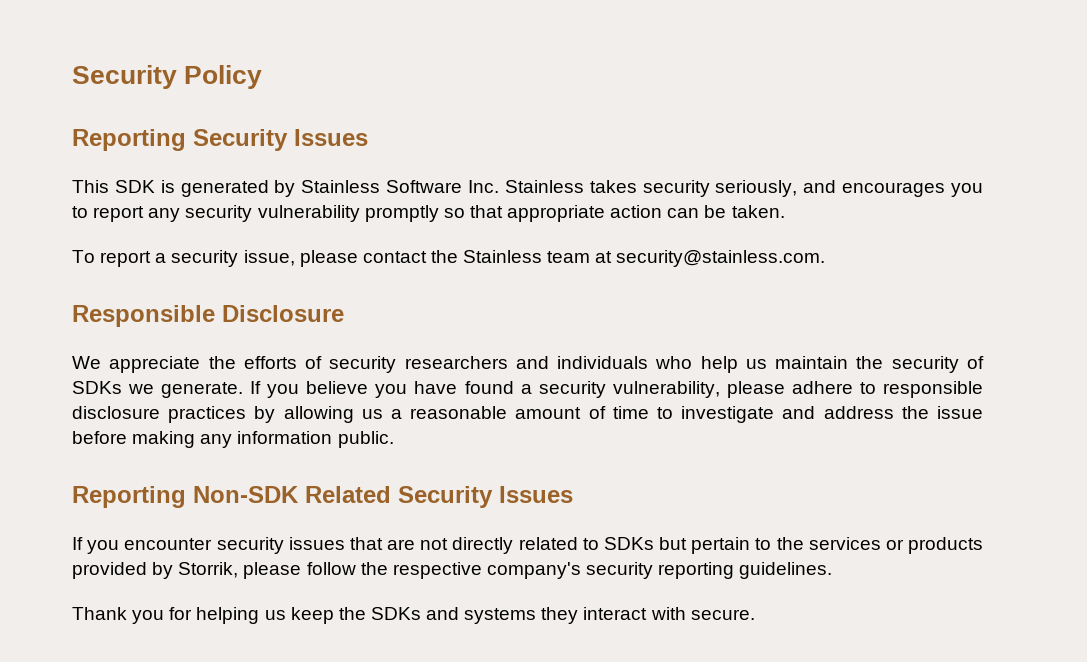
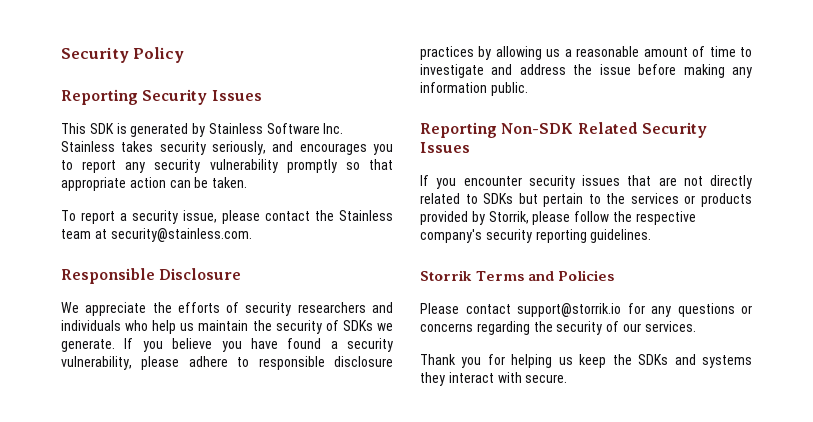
+ Storrik Terms and Policies
+ Please contact support@storrik.io for any questions or concerns regarding the security of our services.

